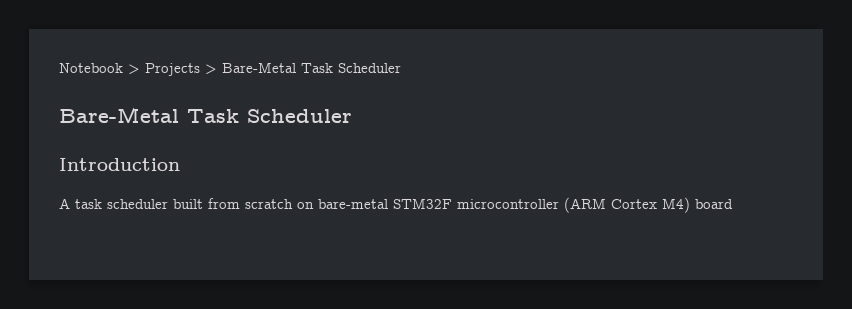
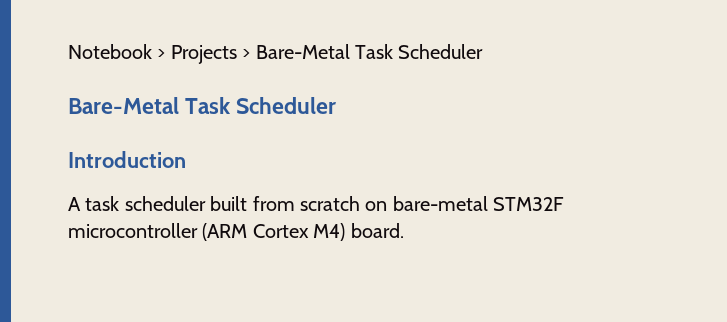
- A task scheduler built from scratch on bare-metal STM32F microcontroller (ARM Cortex M4) board
+ A task scheduler built from scratch on bare-metal STM32F microcontroller (ARM Cortex M4) board.

